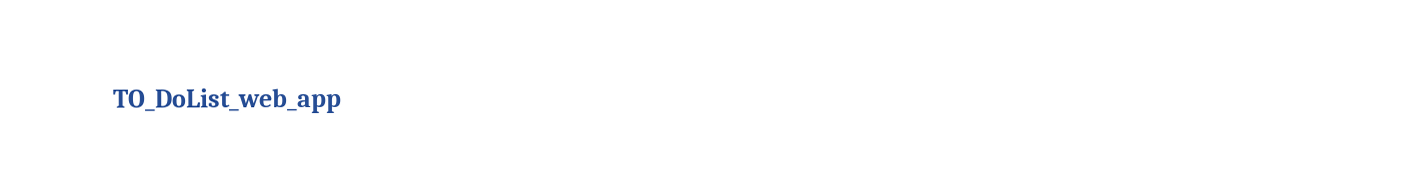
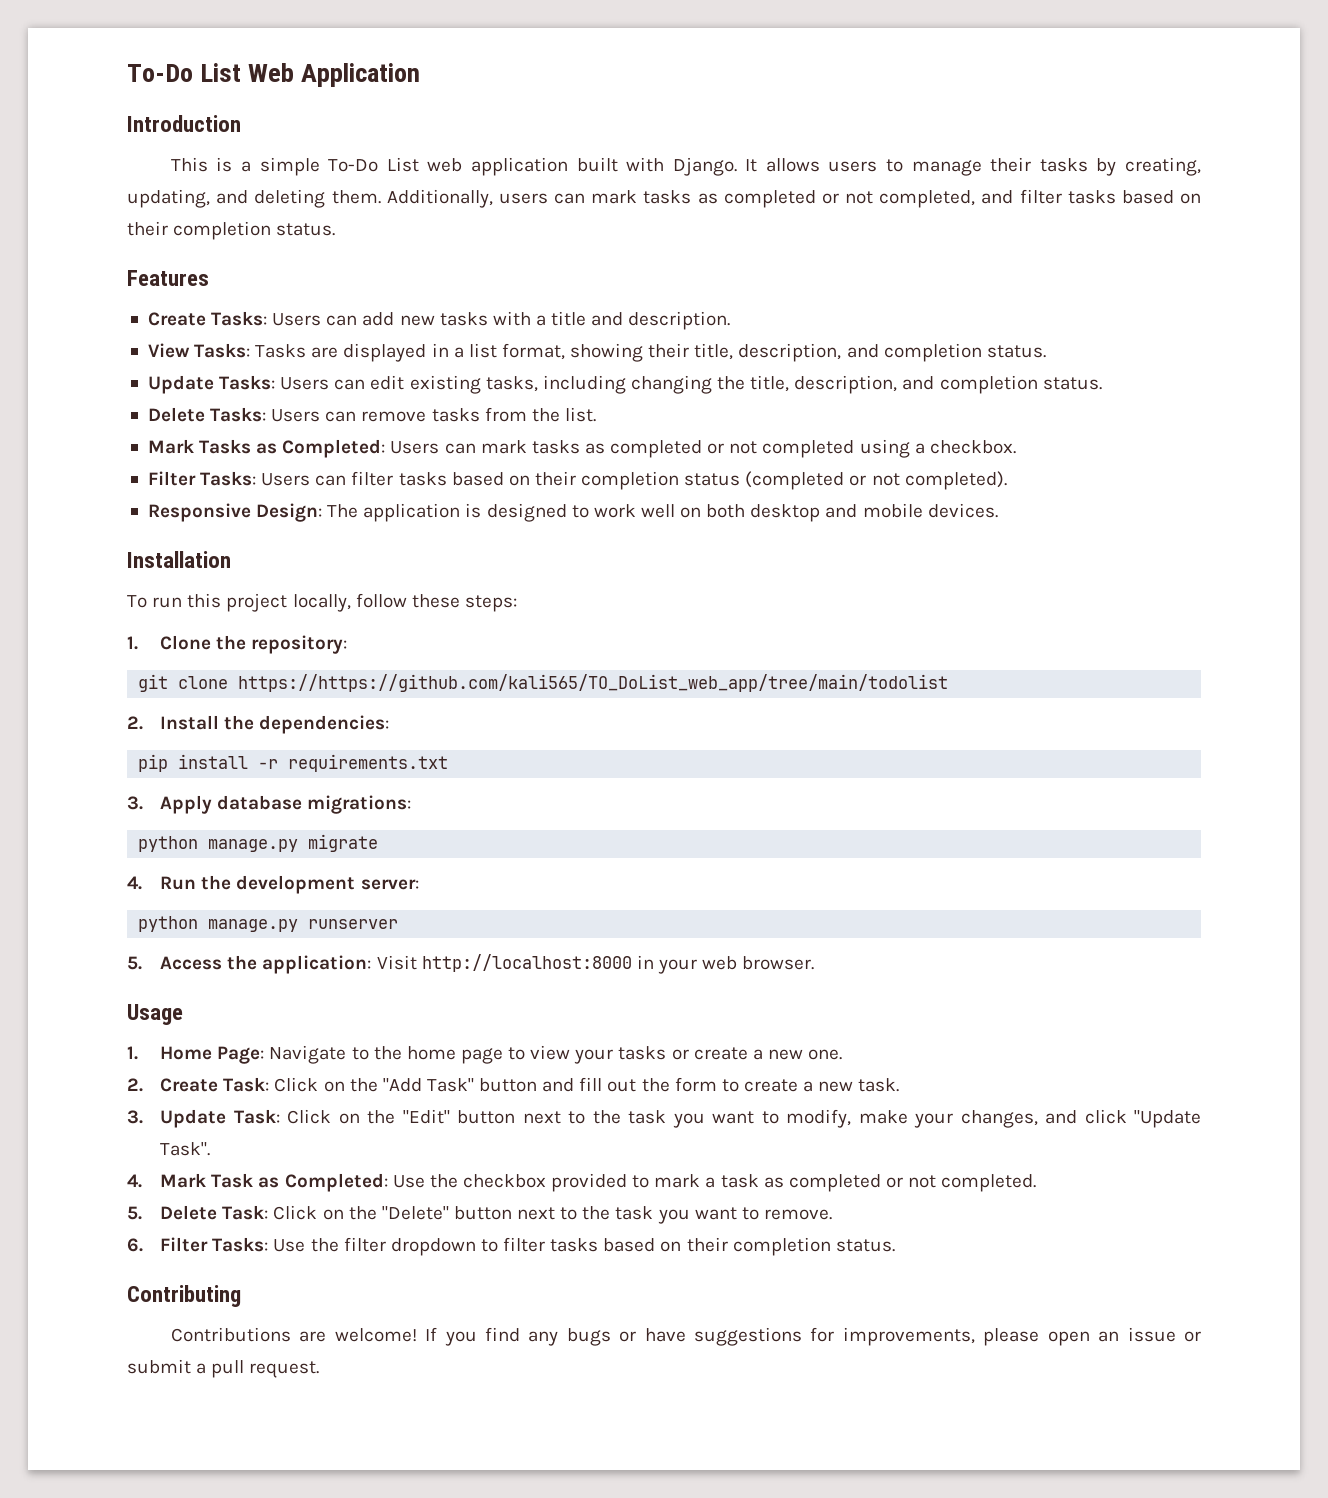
- TO_DoList_web_app
+ To-Do List Web Application
+ Introduction
+ This is a simple To-Do List web application built with Django. It allows users to manage their tasks by creating, updating, and deleting them. Additionally, users can mark tasks as completed or not completed, and filter tasks based on their completion status.
+ Features
+ Create Tasks: Users can add new tasks with a title and description.
+ View Tasks: Tasks are displayed in a list format, showing their title, description, and completion status.
+ Update Tasks: Users can edit existing tasks, including changing the title, description, and completion status.
+ Delete Tasks: Users can remove tasks from the list.
+ Mark Tasks as Completed: Users can mark tasks as completed or not completed using a checkbox.
+ Filter Tasks: Users can filter tasks based on their completion status (completed or not completed).
+ Responsive Design: The application is designed to work well on both desktop and mobile devices.
+ Installation
+ To run this project locally, follow these steps:
+ 1. Clone the repository:
+ git clone https://https://github.com/kali565/TO_DoList_web_app/tree/main/todolist
+ 2. Install the dependencies:
+ pip install -r requirements.txt
+ 3. Apply database migrations:
+ python manage.py migrate
+ 4. Run the development server:
+ python manage.py runserver
+ 5. Access the application: Visit http://localhost:8000 in your web browser.
+ Usage
+ 1. Home Page: Navigate to the home page to view your tasks or create a new one.
+ 2. Create Task: Click on the "Add Task" button and fill out the form to create a new task.
+ 3. Update Task: Click on the "Edit" button next to the task you want to modify, make your changes, and click "Update Task".
+ 4. Mark Task as Completed: Use the checkbox provided to mark a task as completed or not completed.
+ 5. Delete Task: Click on the "Delete" button next to the task you want to remove.
+ 6. Filter Tasks: Use the filter dropdown to filter tasks based on their completion status.
+ Contributing
+ Contributions are welcome! If you find any bugs or have suggestions for improvements, please open an issue or submit a pull request.

